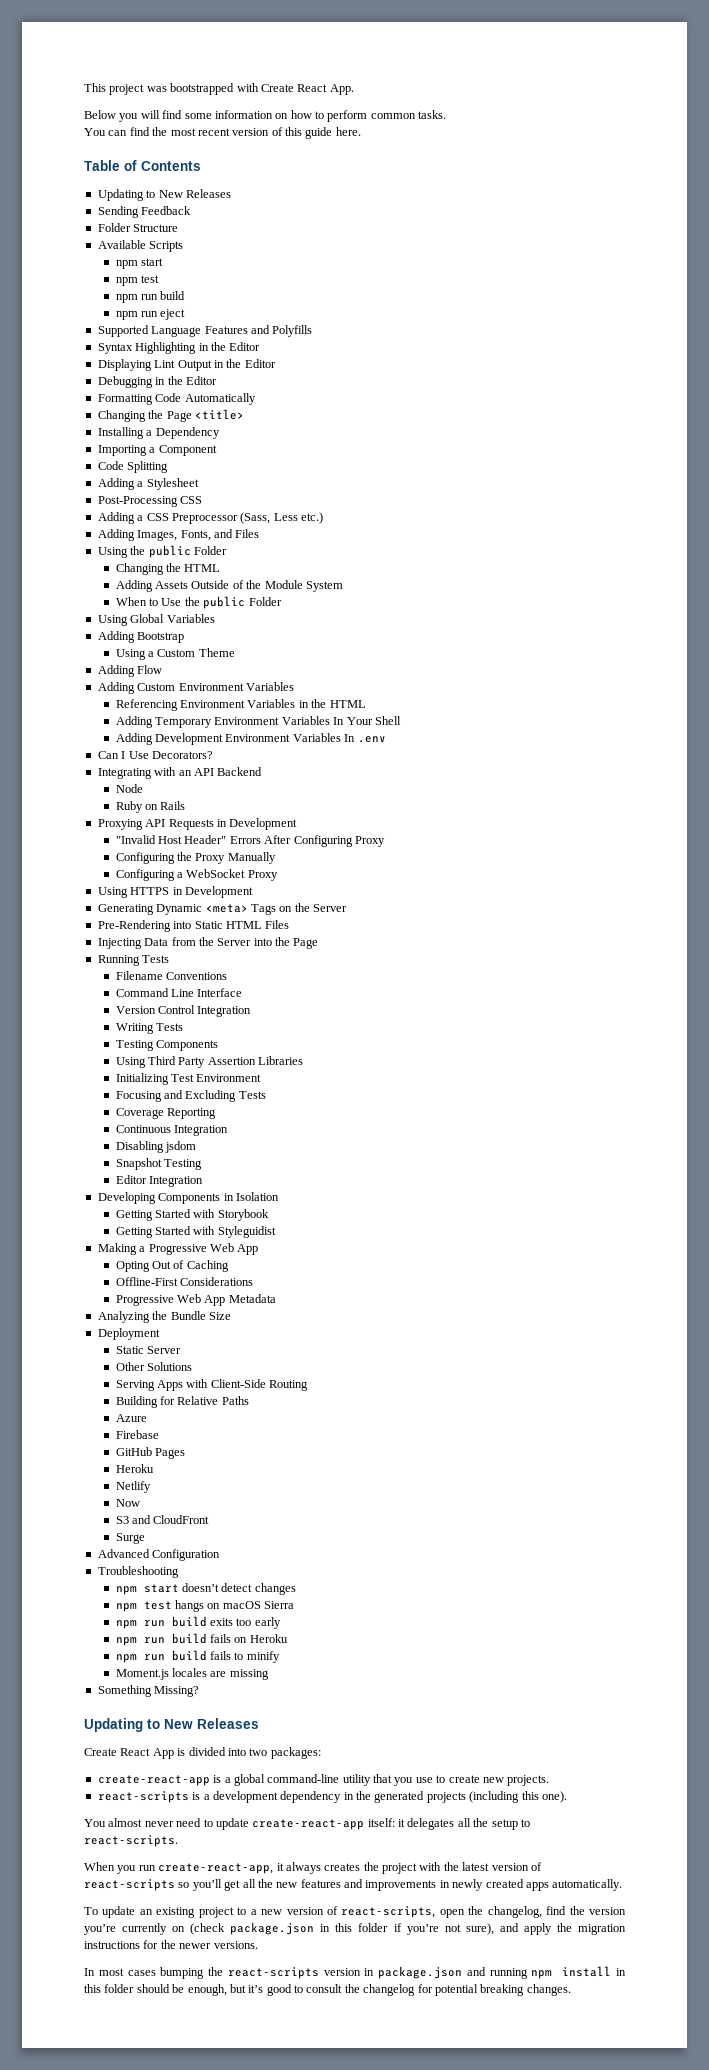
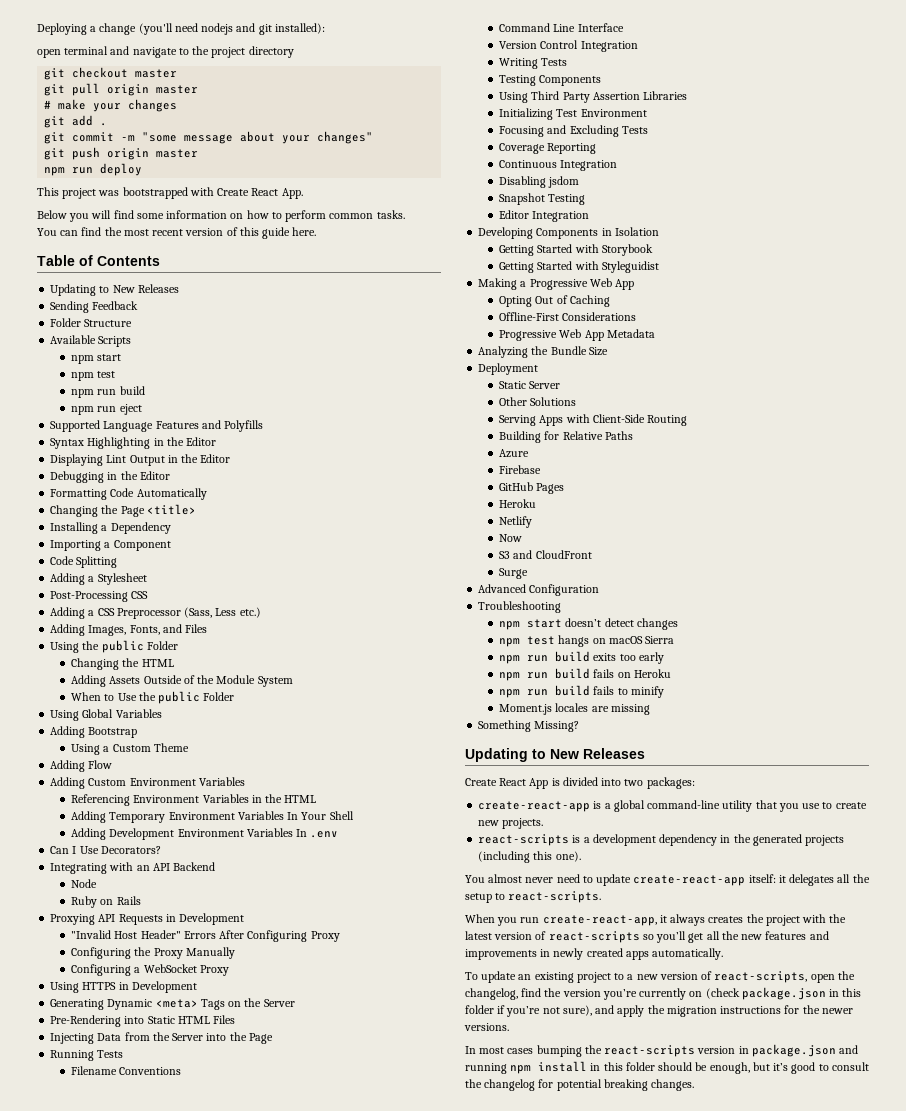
+ Deploying a change (you'll need nodejs and git installed):
+ open terminal and navigate to the project directory
+ git checkout master
+ git pull origin master
+ # make your changes
+ git add .
+ git commit -m "some message about your changes"
+ git push origin master
+ npm run deploy

